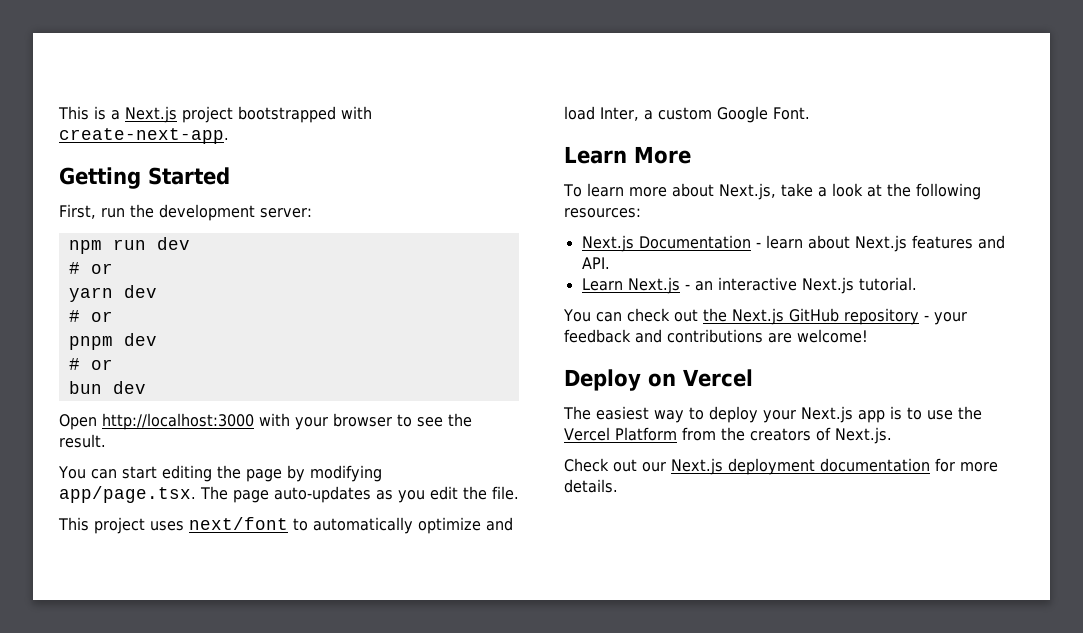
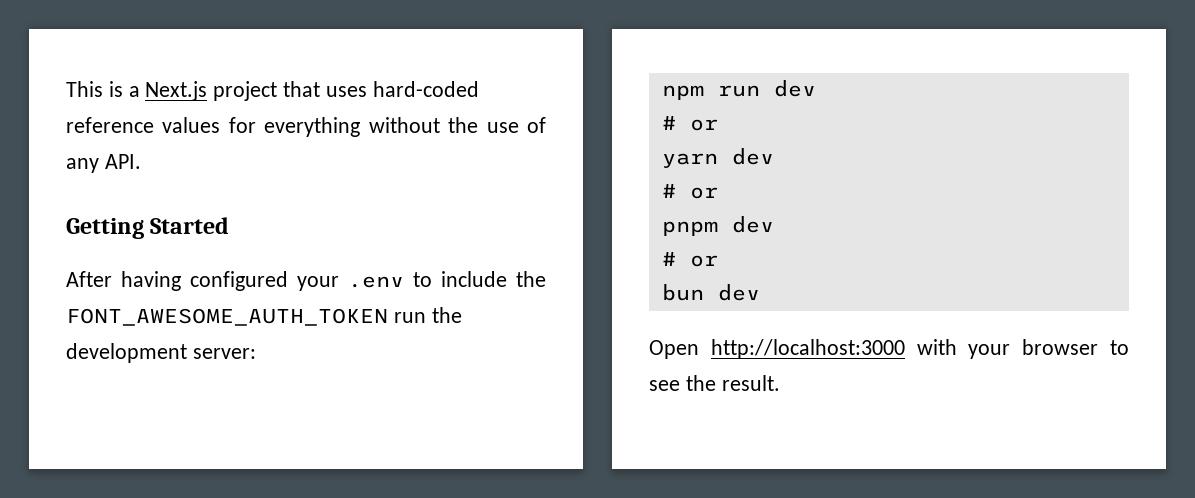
- This is a Next.js project bootstrapped with create-next-app.
+ This is a Next.js project that uses hard-coded reference values for everything without the use of any API.
  Getting Started
- First, run the development server:
+ After having configured your .env to include the FONT_AWESOME_AUTH_TOKEN run the development server:
- You can start editing the page by modifying app/page.tsx. The page auto-updates as you edit the file.
- This project uses next/font to automatically optimize and load Inter, a custom Google Font.
- Learn More
- To learn more about Next.js, take a look at the following resources:
- Next.js Documentation - learn about Next.js features and API.
- Learn Next.js - an interactive Next.js tutorial.
- You can check out the Next.js GitHub repository - your feedback and contributions are welcome!
- Deploy on Vercel
- The easiest way to deploy your Next.js app is to use the Vercel Platform from the creators of Next.js.
- Check out our Next.js deployment documentation for more details.

